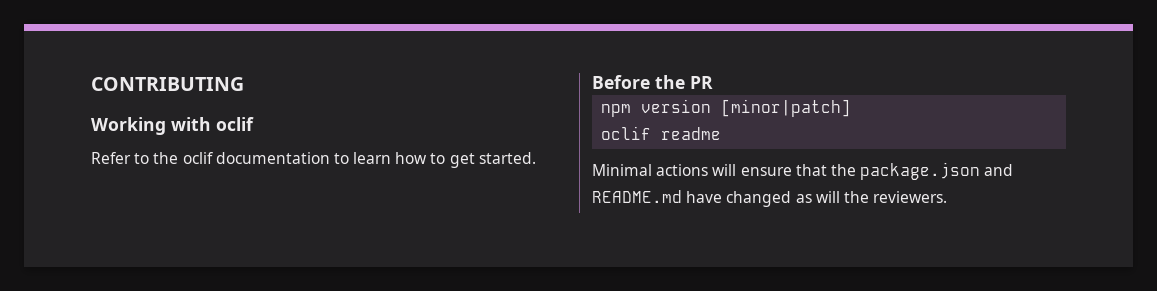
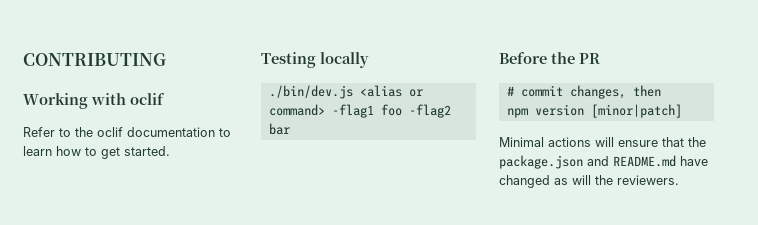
+ Testing locally
+ ./bin/dev.js <alias or command> -flag1 foo -flag2 bar
+ # commit changes, then
- oclif readme

